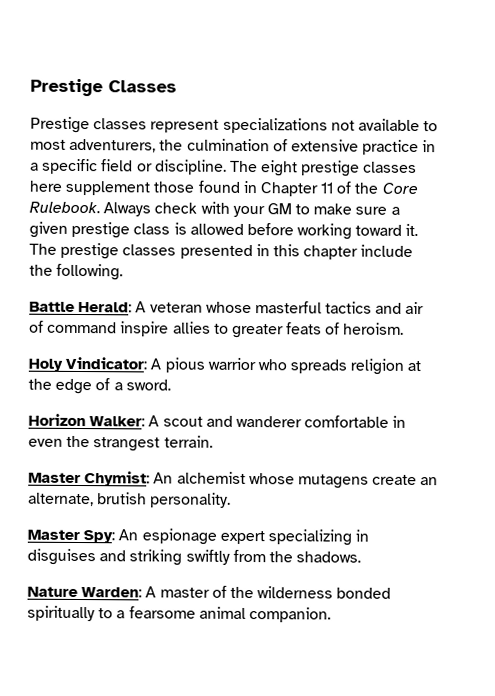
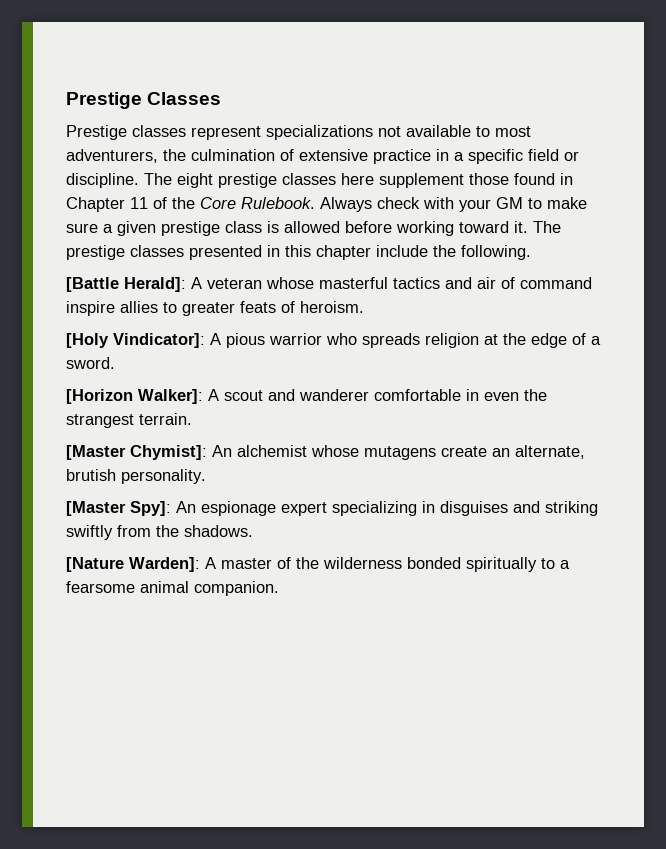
- Battle Herald: A veteran whose masterful tactics and air of command inspire allies to greater feats of heroism.
+ [Battle Herald]: A veteran whose masterful tactics and air of command inspire allies to greater feats of heroism.
- Holy Vindicator: A pious warrior who spreads religion at the edge of a sword.
+ [Holy Vindicator]: A pious warrior who spreads religion at the edge of a sword.
- Horizon Walker: A scout and wanderer comfortable in even the strangest terrain.
+ [Horizon Walker]: A scout and wanderer comfortable in even the strangest terrain.
- Master Chymist: An alchemist whose mutagens create an alternate, brutish personality.
+ [Master Chymist]: An alchemist whose mutagens create an alternate, brutish personality.
- Master Spy: An espionage expert specializing in disguises and striking swiftly from the shadows.
+ [Master Spy]: An espionage expert specializing in disguises and striking swiftly from the shadows.
- Nature Warden: A master of the wilderness bonded spiritually to a fearsome animal companion.
+ [Nature Warden]: A master of the wilderness bonded spiritually to a fearsome animal companion.

